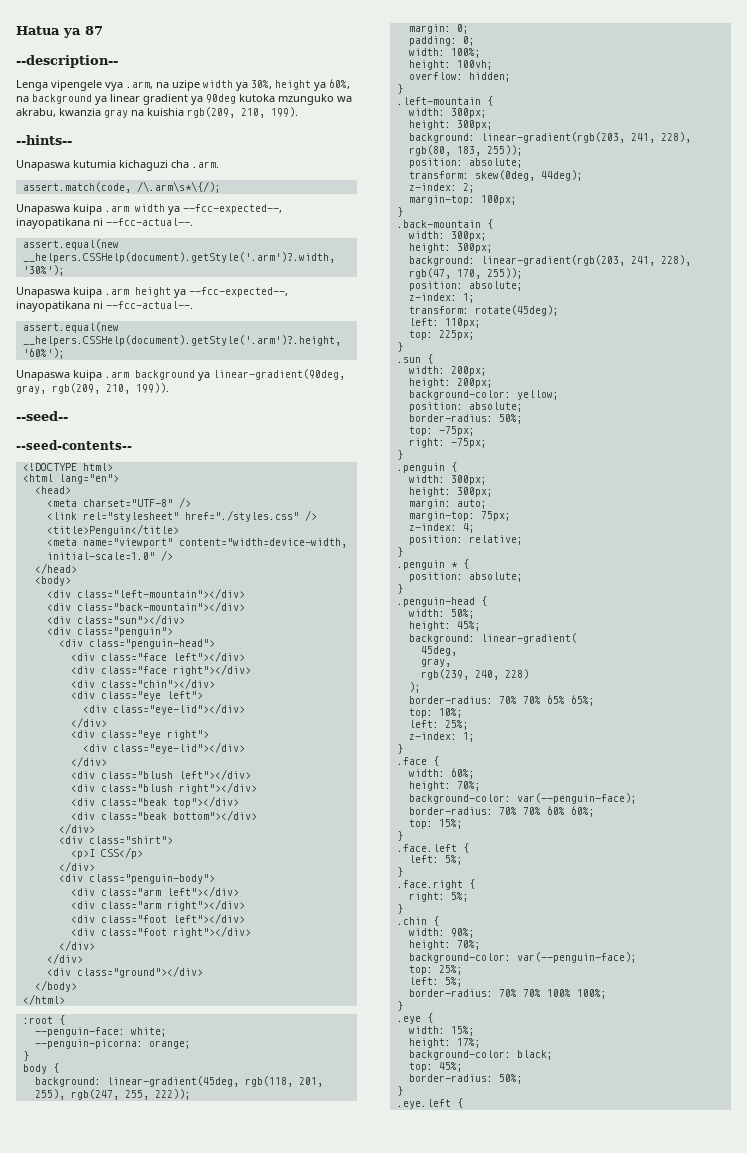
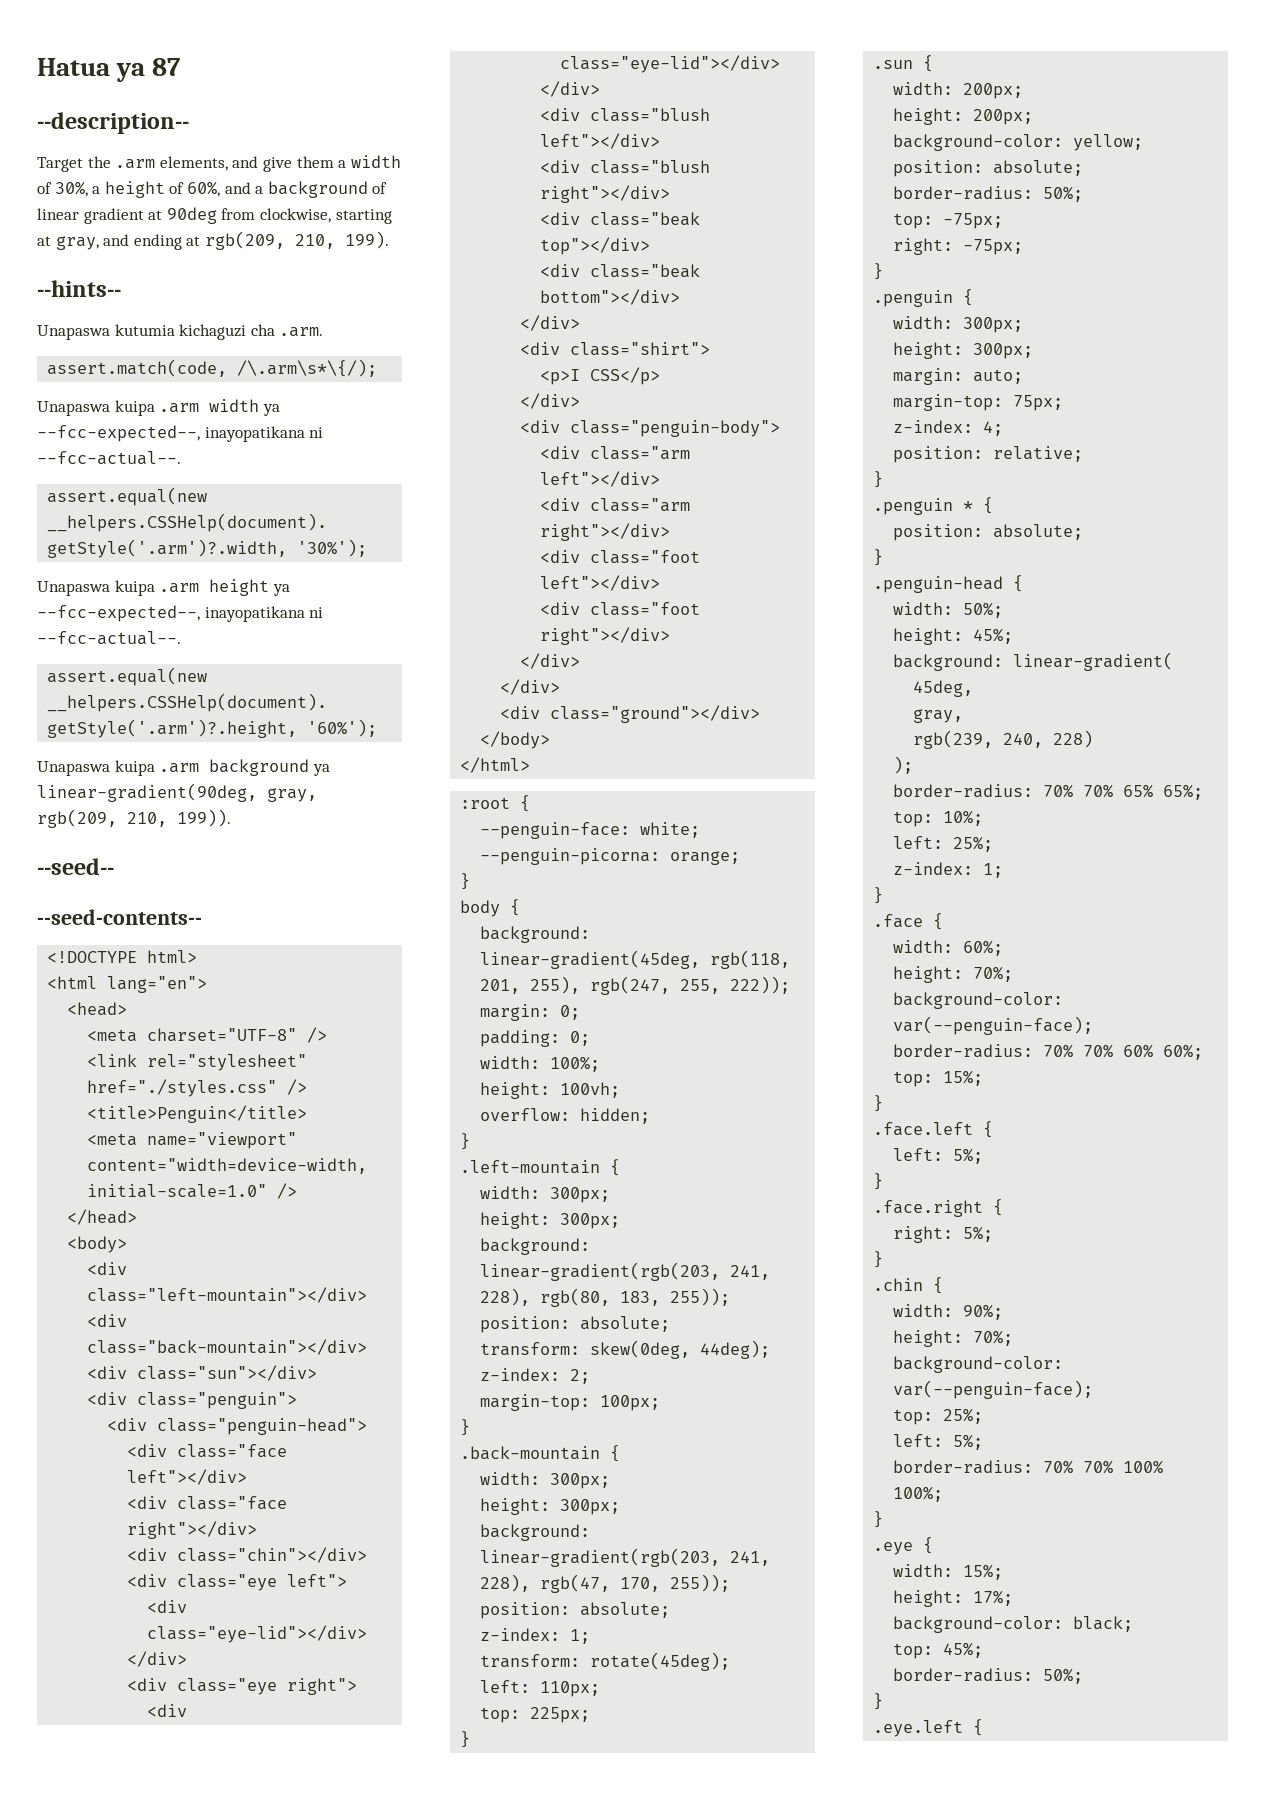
- Lenga vipengele vya .arm, na uzipe width ya 30%, height ya 60%, na background ya linear gradient ya 90deg kutoka mzunguko wa akrabu, kwanzia gray na kuishia rgb(209, 210, 199).
+ Target the .arm elements, and give them a width of 30%, a height of 60%, and a background of linear gradient at 90deg from clockwise, starting at gray, and ending at rgb(209, 210, 199).

